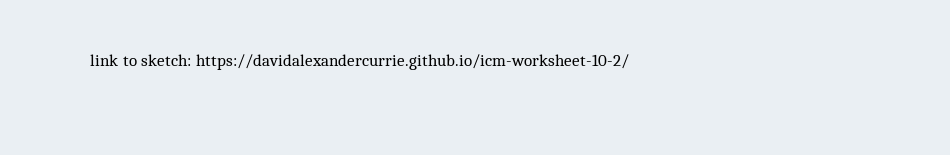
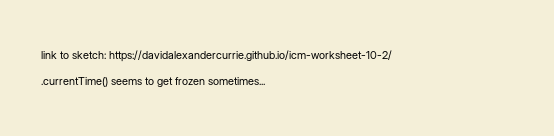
+ .currentTime() seems to get frozen sometimes...

